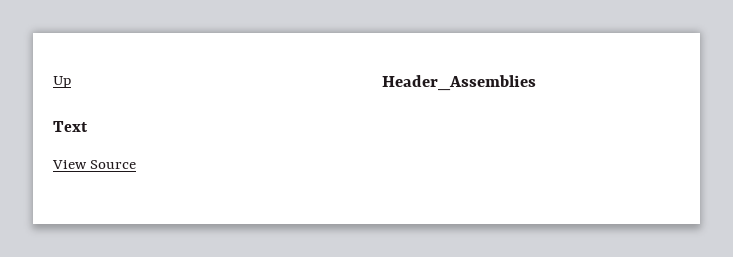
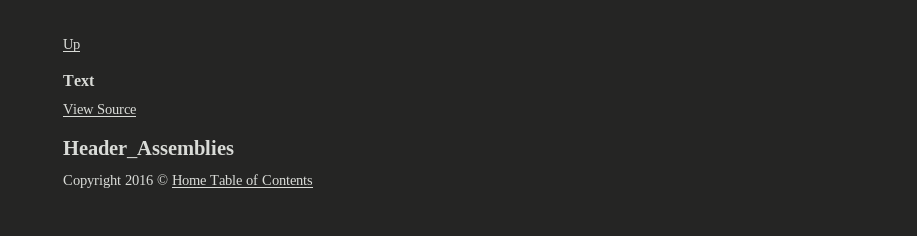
+ Copyright 2016 © Home Table of Contents

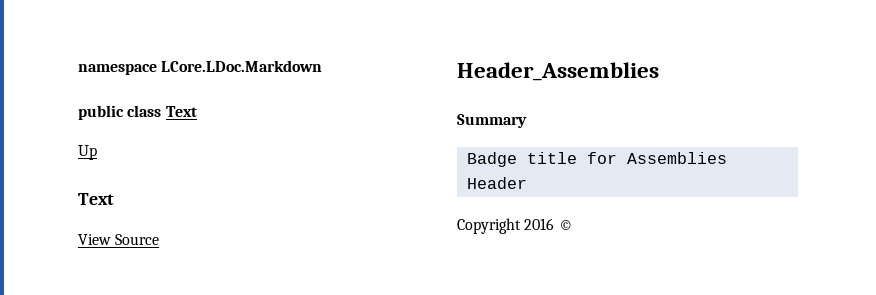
+ namespace LCore.LDoc.Markdown
+ public class Text
+ Summary
+ Badge title for Assemblies Header
- Copyright 2016 © Home Table of Contents
+ Copyright 2016 ©

